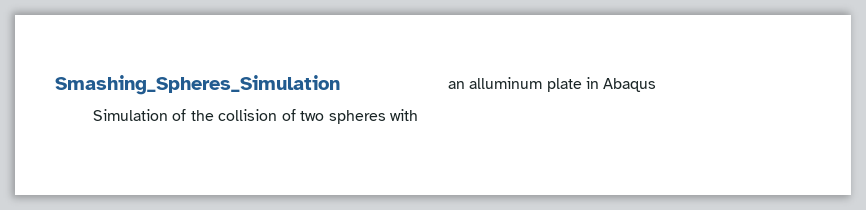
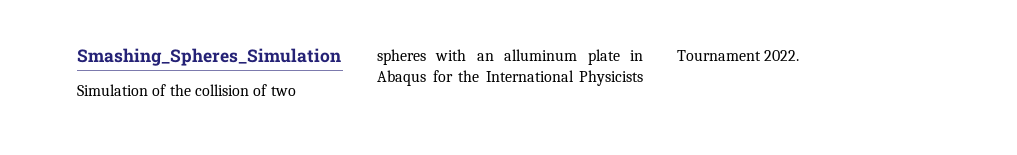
- Simulation of the collision of two spheres with an alluminum plate in Abaqus
+ Simulation of the collision of two spheres with an alluminum plate in Abaqus for the International Physicists Tournament 2022.

